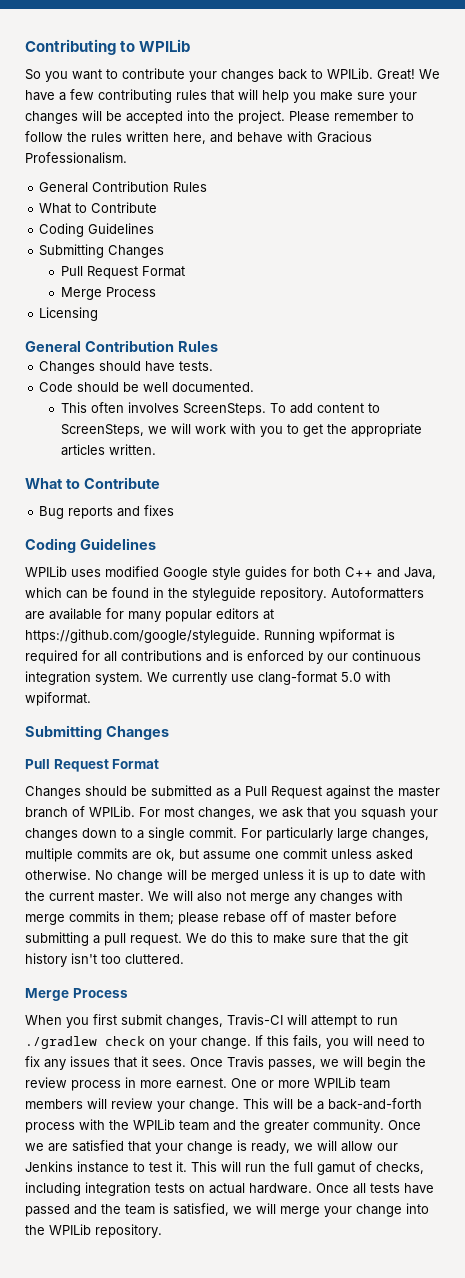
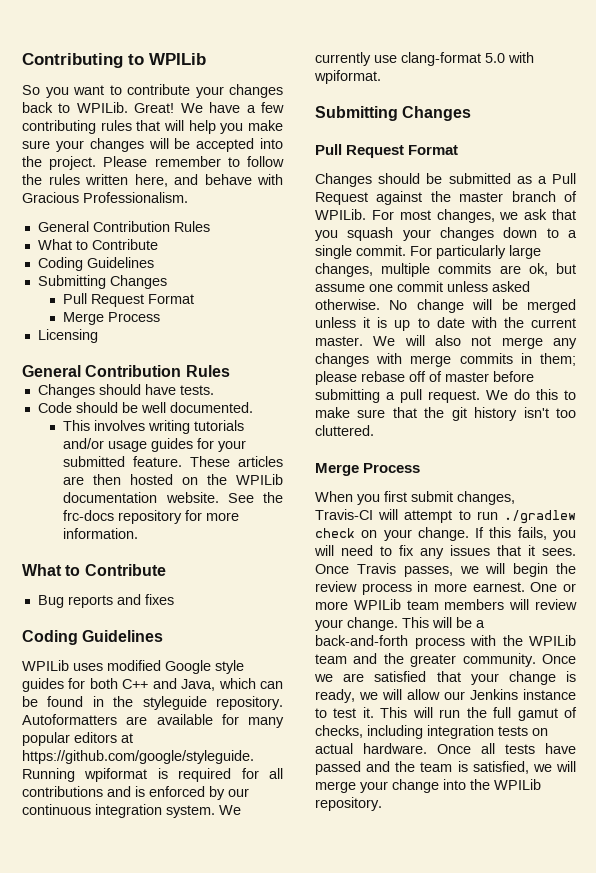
- This often involves ScreenSteps. To add content to ScreenSteps, we will work with you to get the appropriate articles written.
+ This involves writing tutorials and/or usage guides for your submitted feature. These articles are then hosted on the WPILib documentation website. See the frc-docs repository for more information.

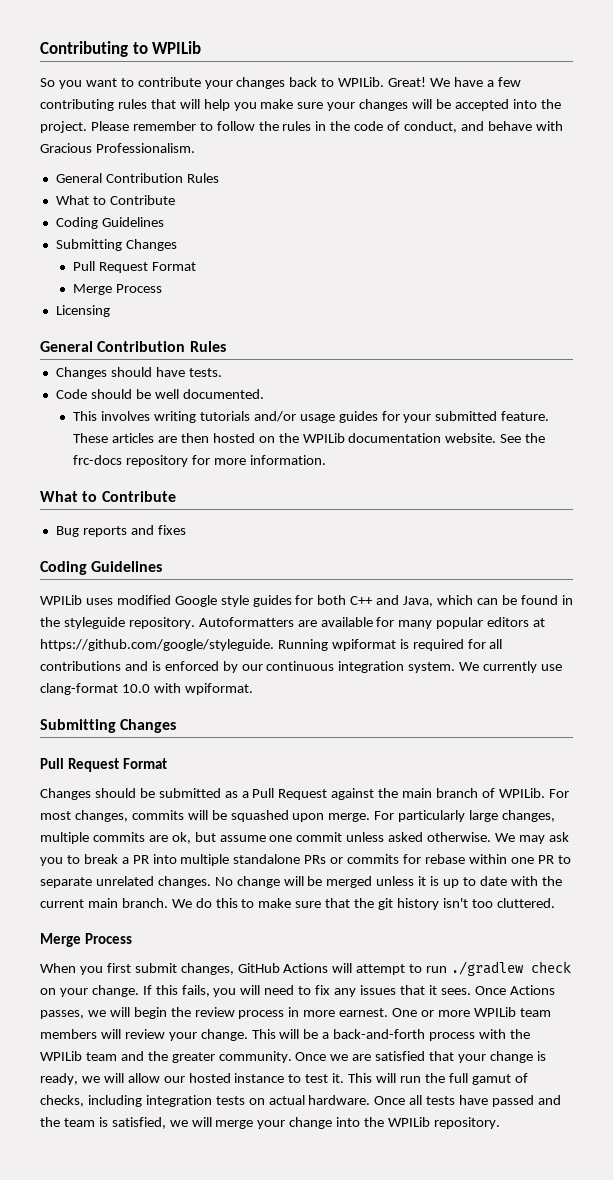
- Please remember to follow the rules written here, and behave with Gracious Professionalism.
+ Please remember to follow the rules in the code of conduct, and behave with Gracious Professionalism.
- We currently use clang-format 5.0 with wpiformat.
+ We currently use clang-format 10.0 with wpiformat.
- Changes should be submitted as a Pull Request against the master branch of WPILib.
+ Changes should be submitted as a Pull Request against the main branch of WPILib.
- For most changes, we ask that you squash your changes down to a single commit.
+ For most changes, commits will be squashed upon merge.
+ We may ask you to break a PR into multiple standalone PRs or commits for rebase within one PR to separate unrelated changes.
- No change will be merged unless it is up to date with the current master. We will also not merge any changes with merge commits in them; please rebase off of master before submitting a pull request.
+ No change will be merged unless it is up to date with the current main branch.
- When you first submit changes, Travis-CI will attempt to run ./gradlew check on your change.
+ When you first submit changes, GitHub Actions will attempt to run ./gradlew check on your change.
- Once Travis passes, we will begin the review process in more earnest.
+ Once Actions passes, we will begin the review process in more earnest.
- Once we are satisfied that your change is ready, we will allow our Jenkins instance to test it.
+ Once we are satisfied that your change is ready, we will allow our hosted instance to test it.

